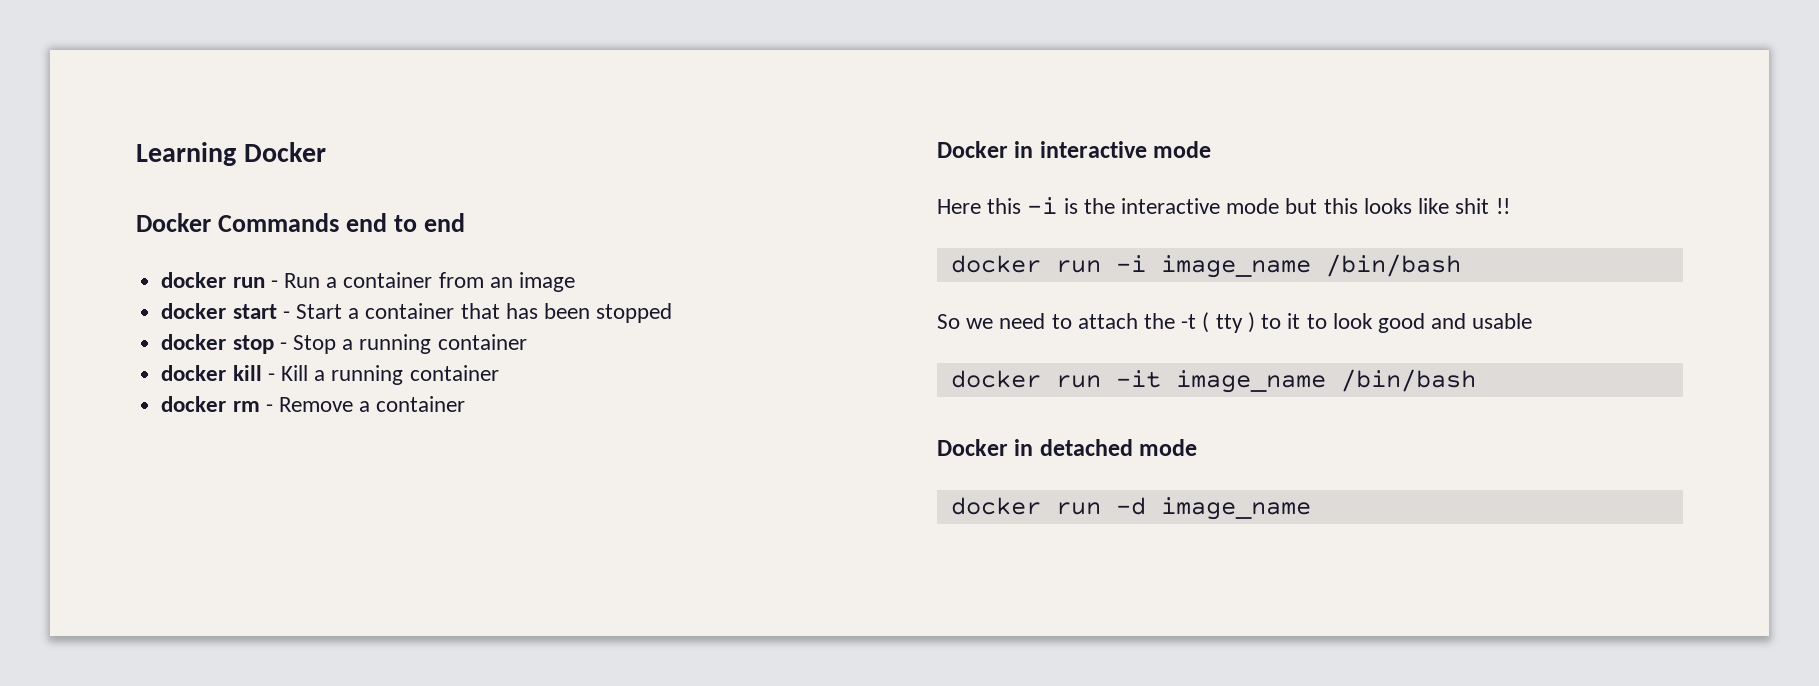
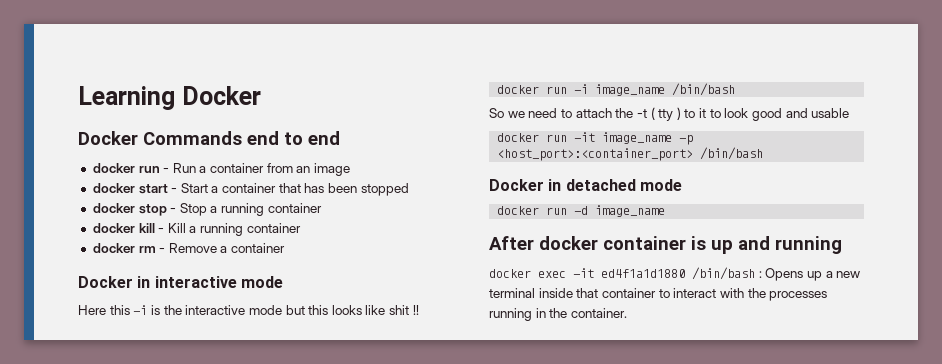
- docker run -it image_name /bin/bash
+ docker run -it image_name -p <host_port>:<container_port> /bin/bash
+ After docker container is up and running
+ docker exec -it ed4f1a1d1880 /bin/bash : Opens up a new terminal inside that container to interact with the processes running in the container.

